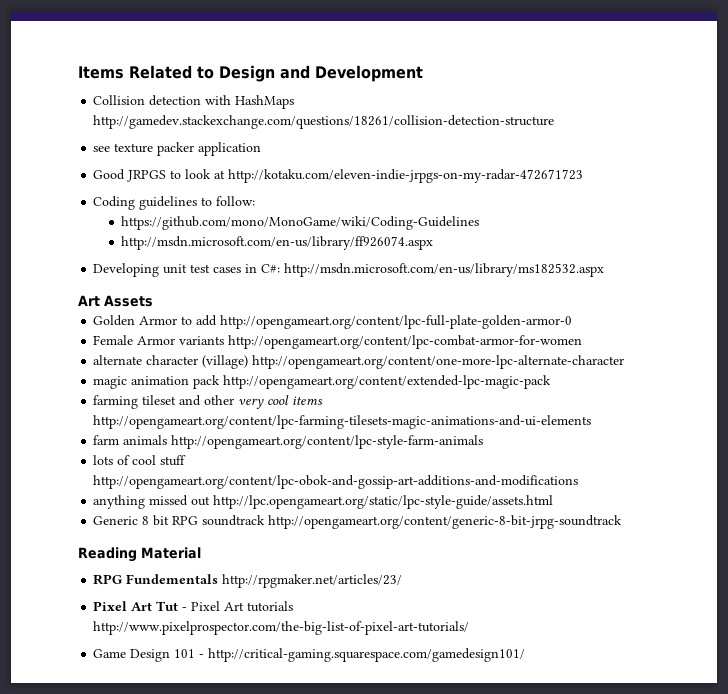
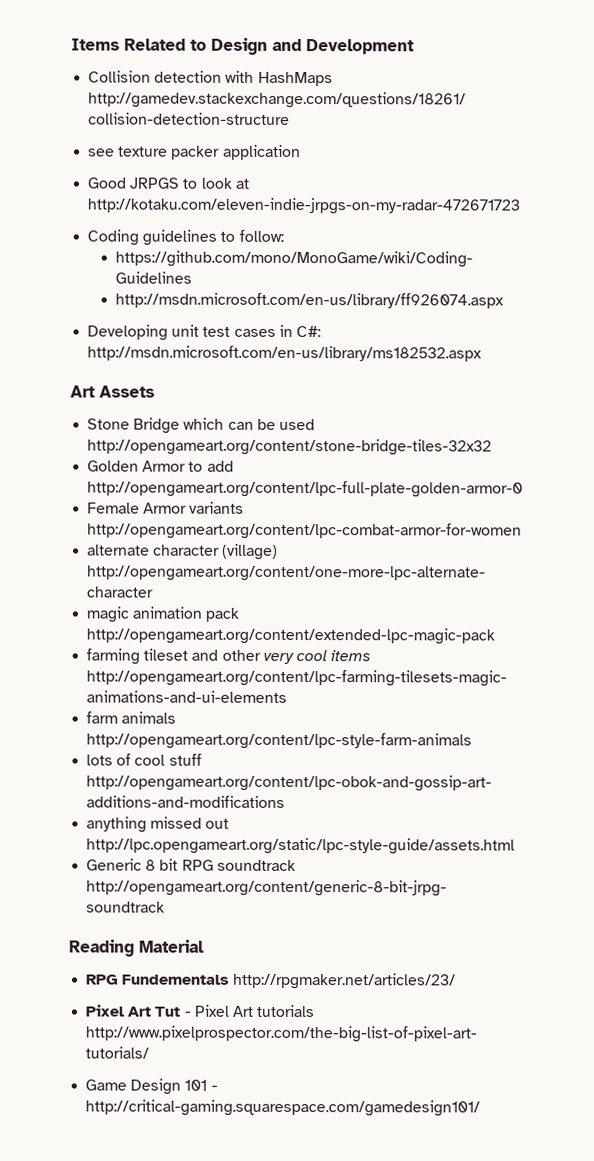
+ Stone Bridge which can be used http://opengameart.org/content/stone-bridge-tiles-32x32

